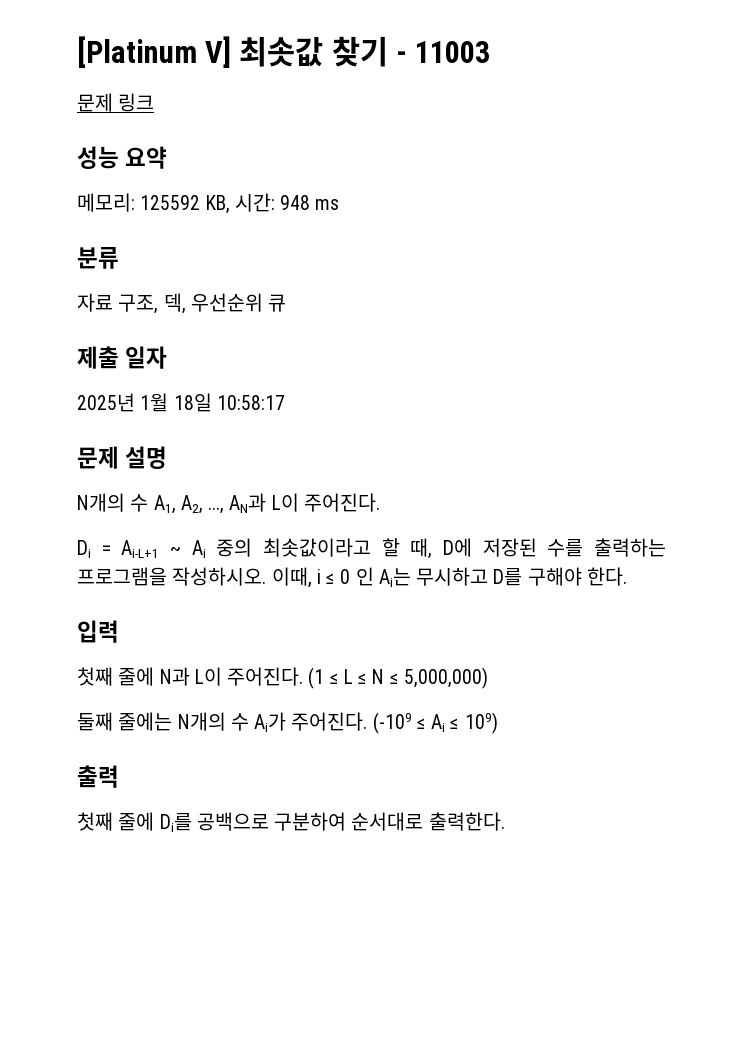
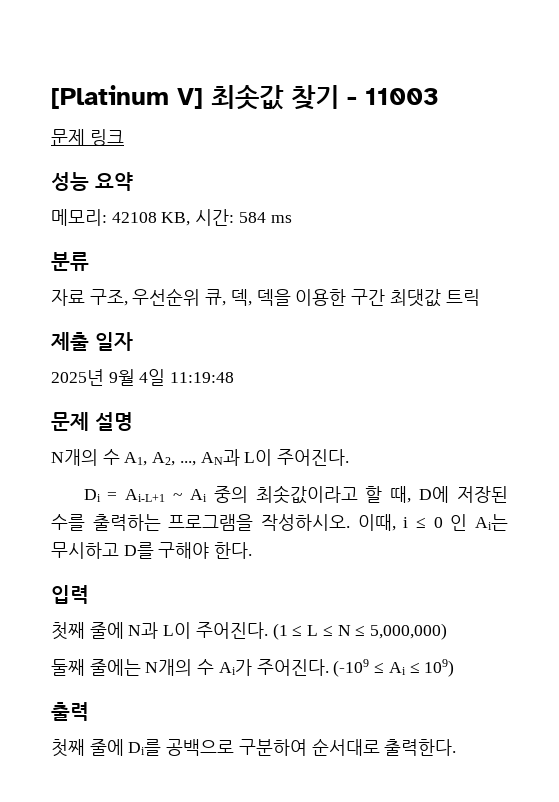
- 메모리: 125592 KB, 시간: 948 ms
+ 메모리: 42108 KB, 시간: 584 ms
- 자료 구조, 덱, 우선순위 큐
+ 자료 구조, 우선순위 큐, 덱, 덱을 이용한 구간 최댓값 트릭
- 2025년 1월 18일 10:58:17
+ 2025년 9월 4일 11:19:48

